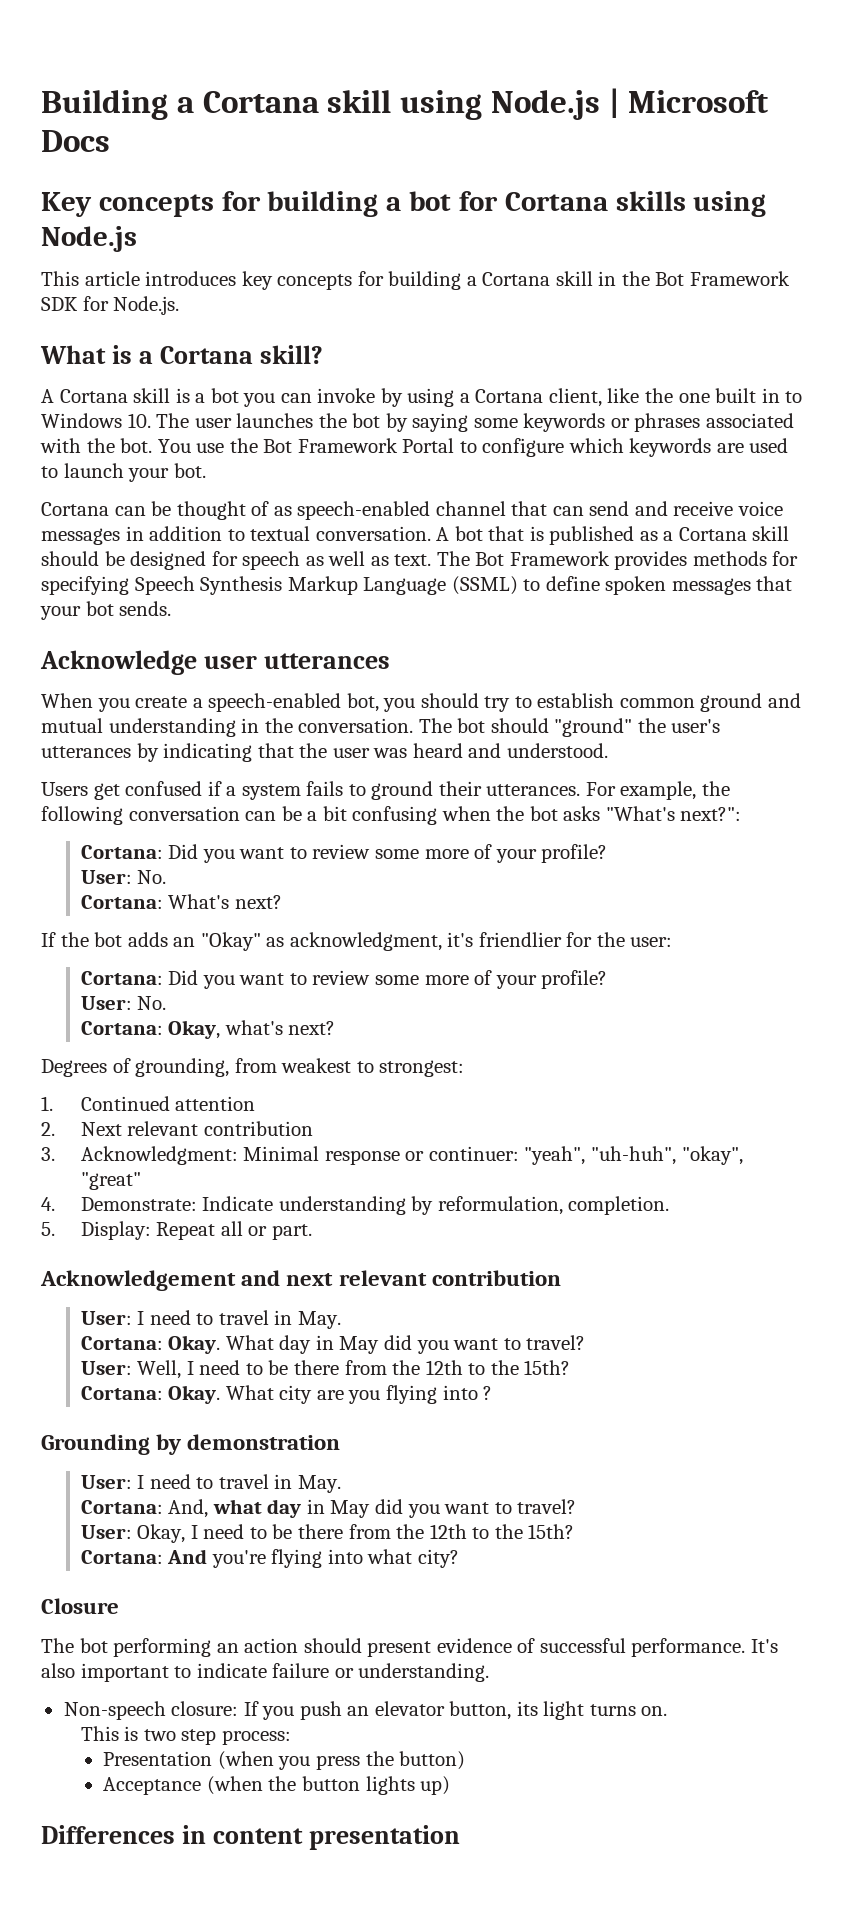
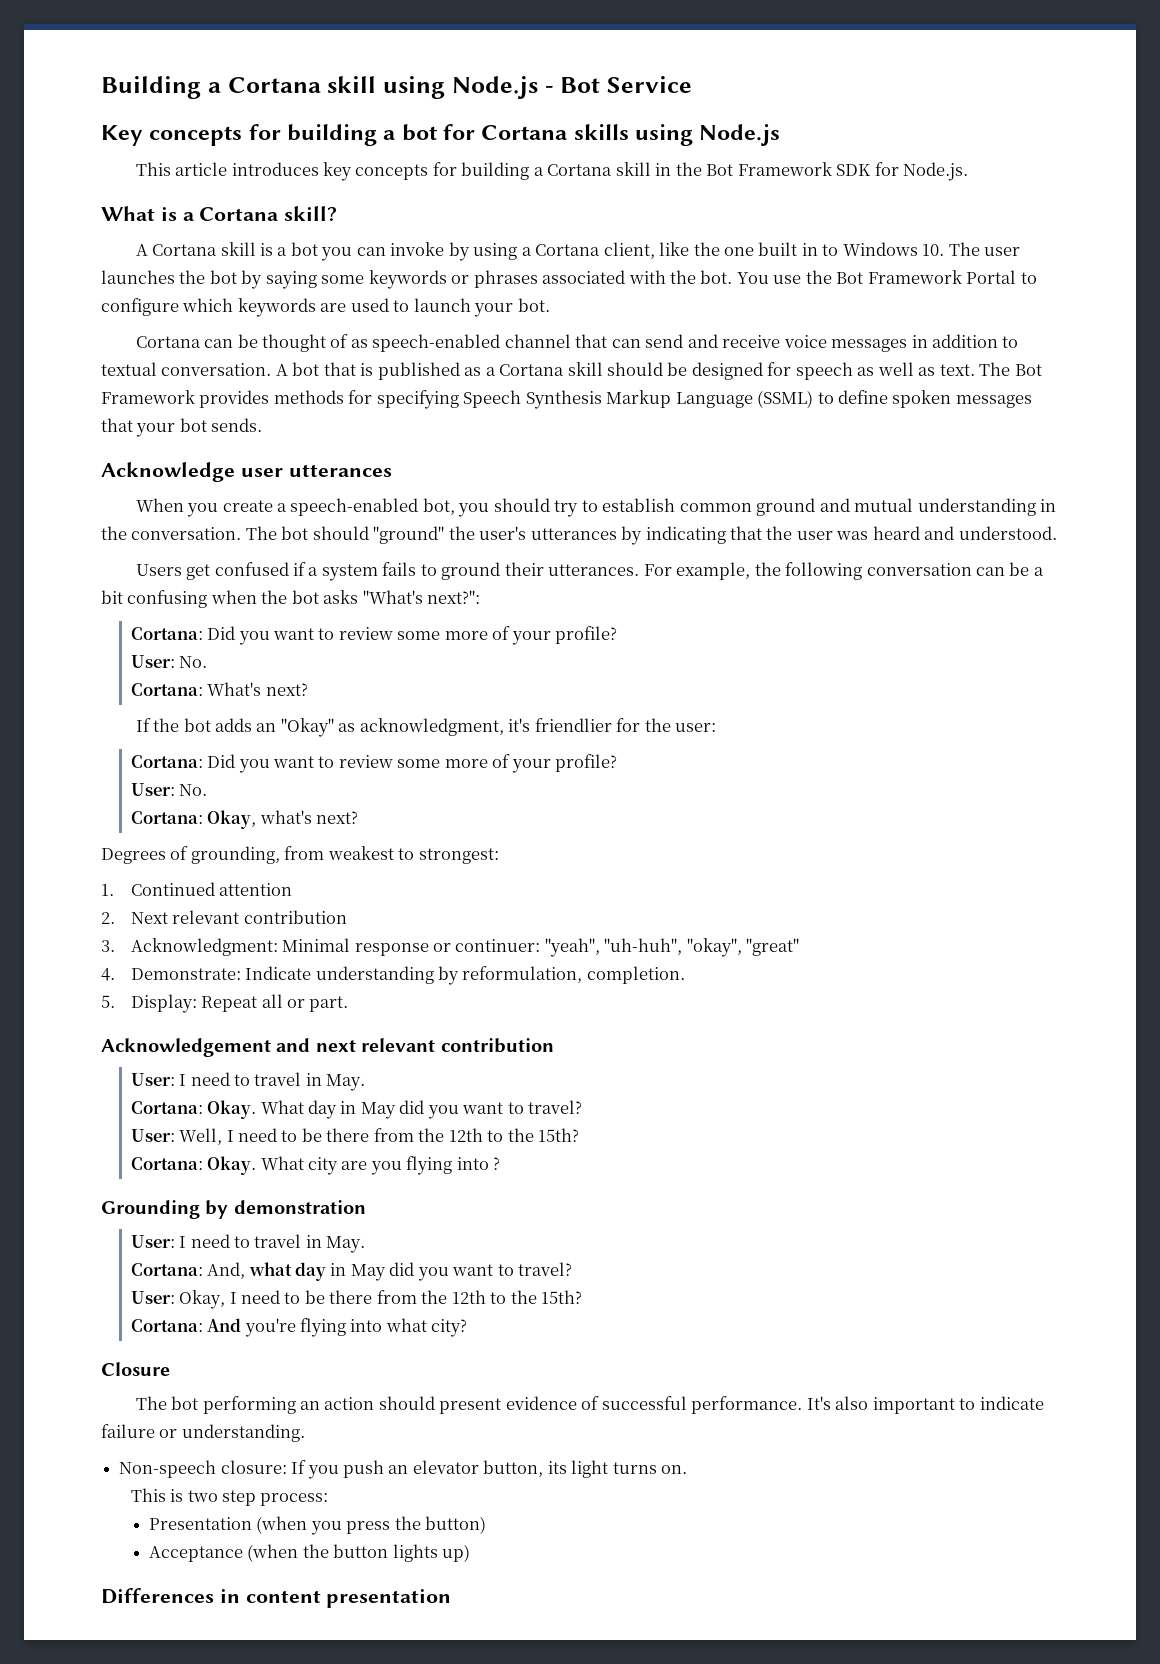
- Building a Cortana skill using Node.js | Microsoft Docs
+ Building a Cortana skill using Node.js - Bot Service

